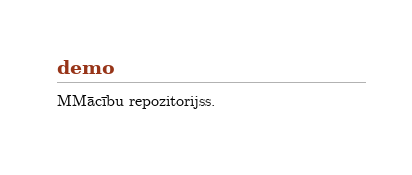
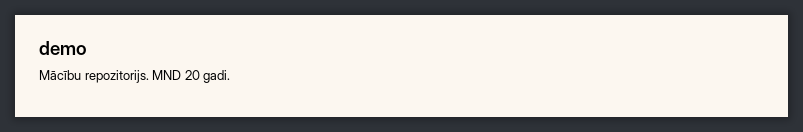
- MMācību repozitorijss.
+ Mācību repozitorijs. MND 20 gadi.

